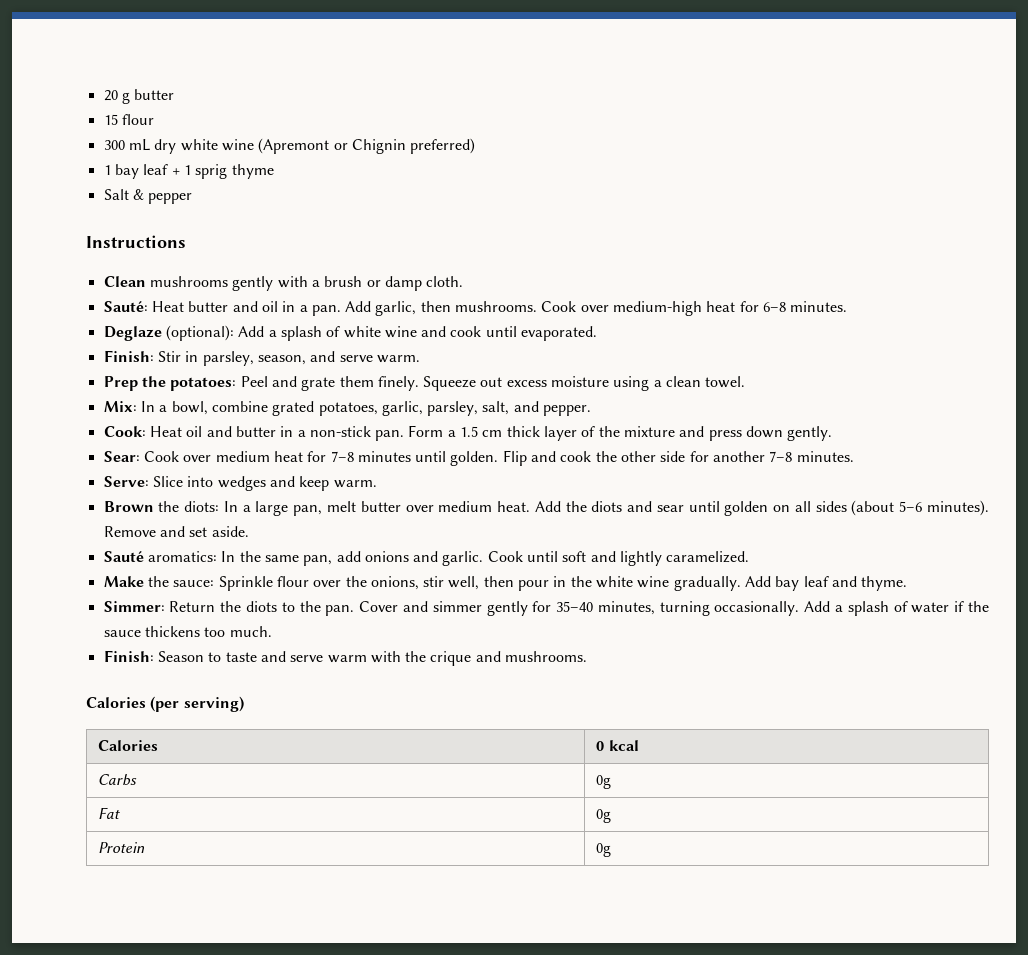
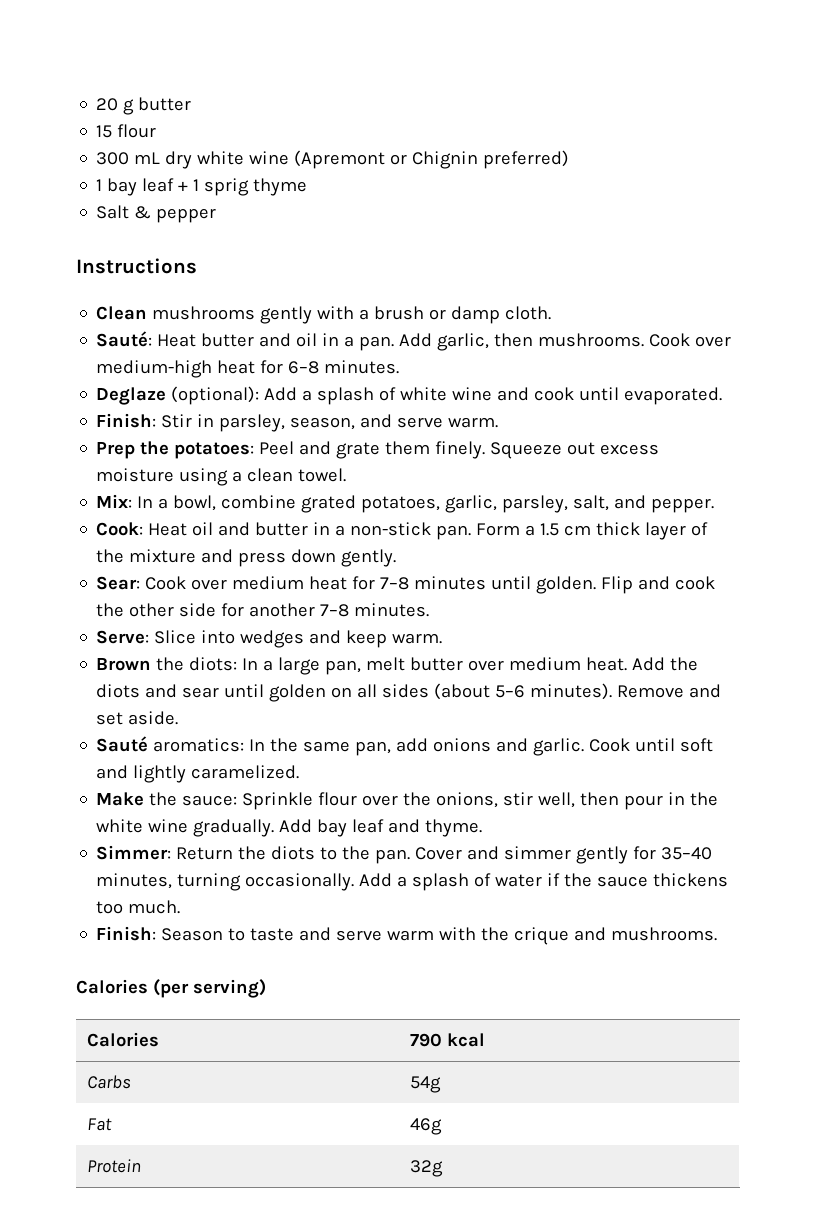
- Calories | 0 kcal
+ Calories | 790 kcal
- Carbs | 0g
+ Carbs | 54g
- Fat | 0g
+ Fat | 46g
- Protein | 0g
+ Protein | 32g

